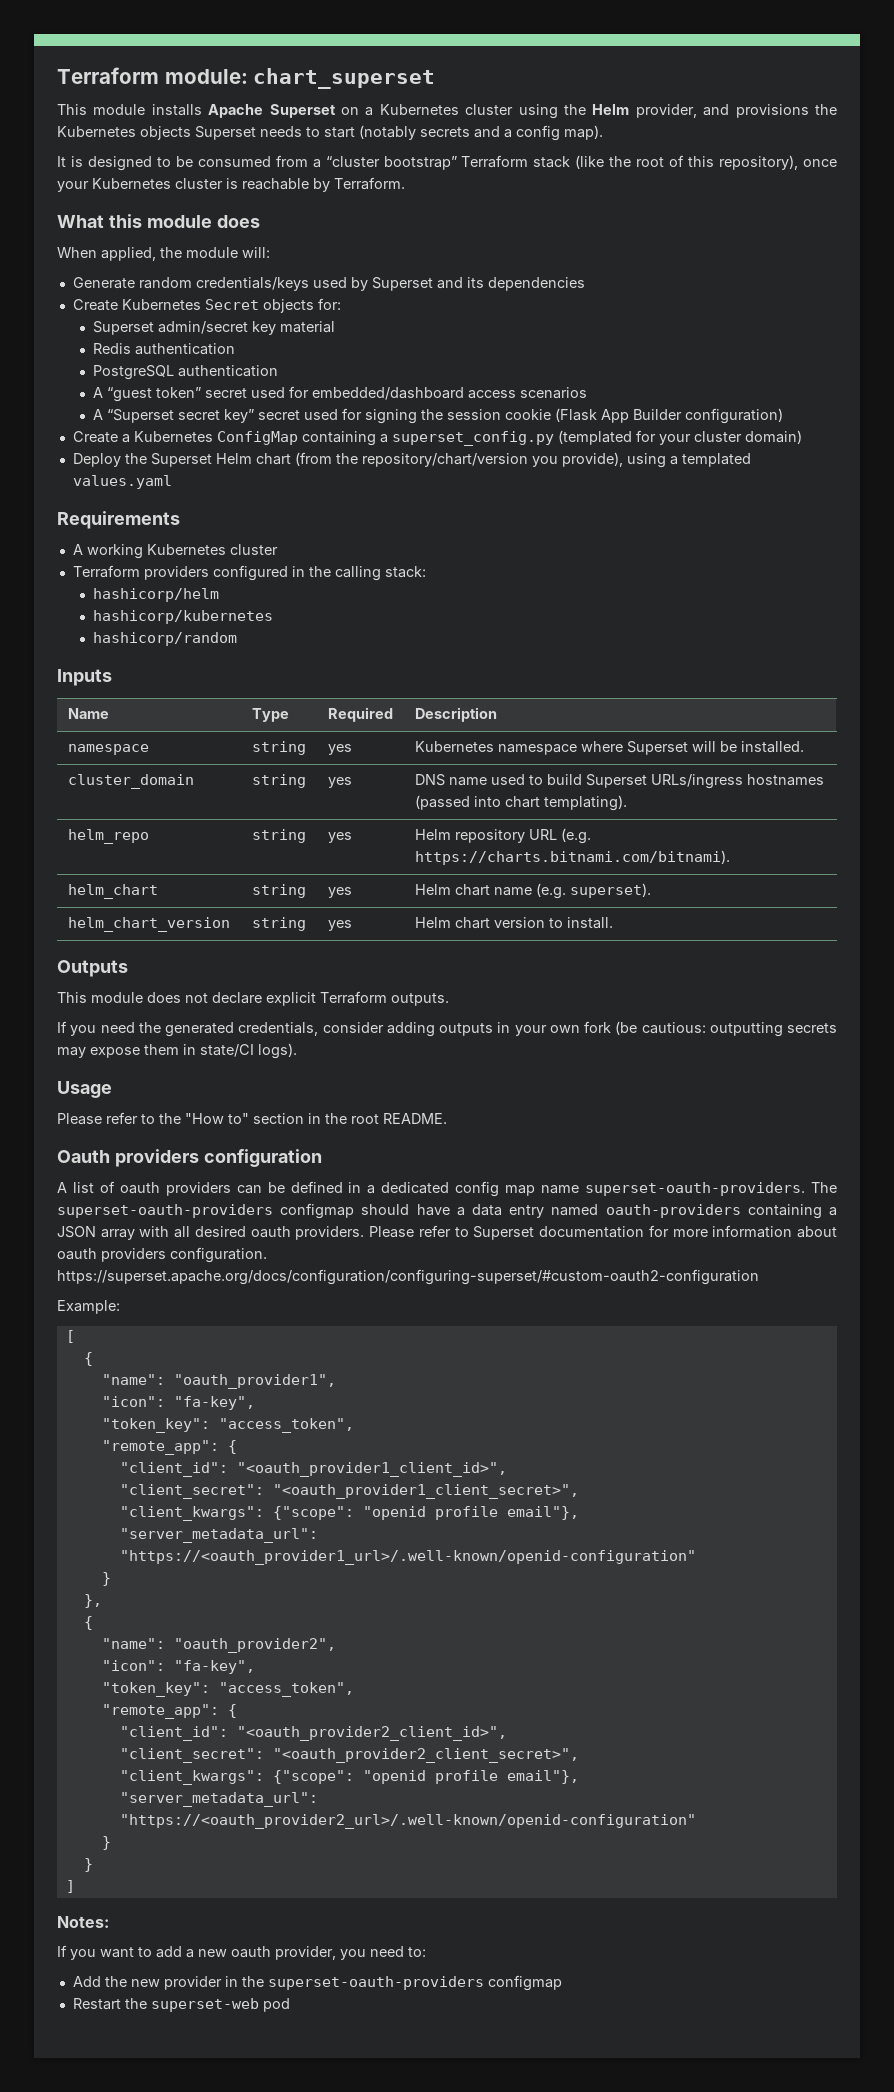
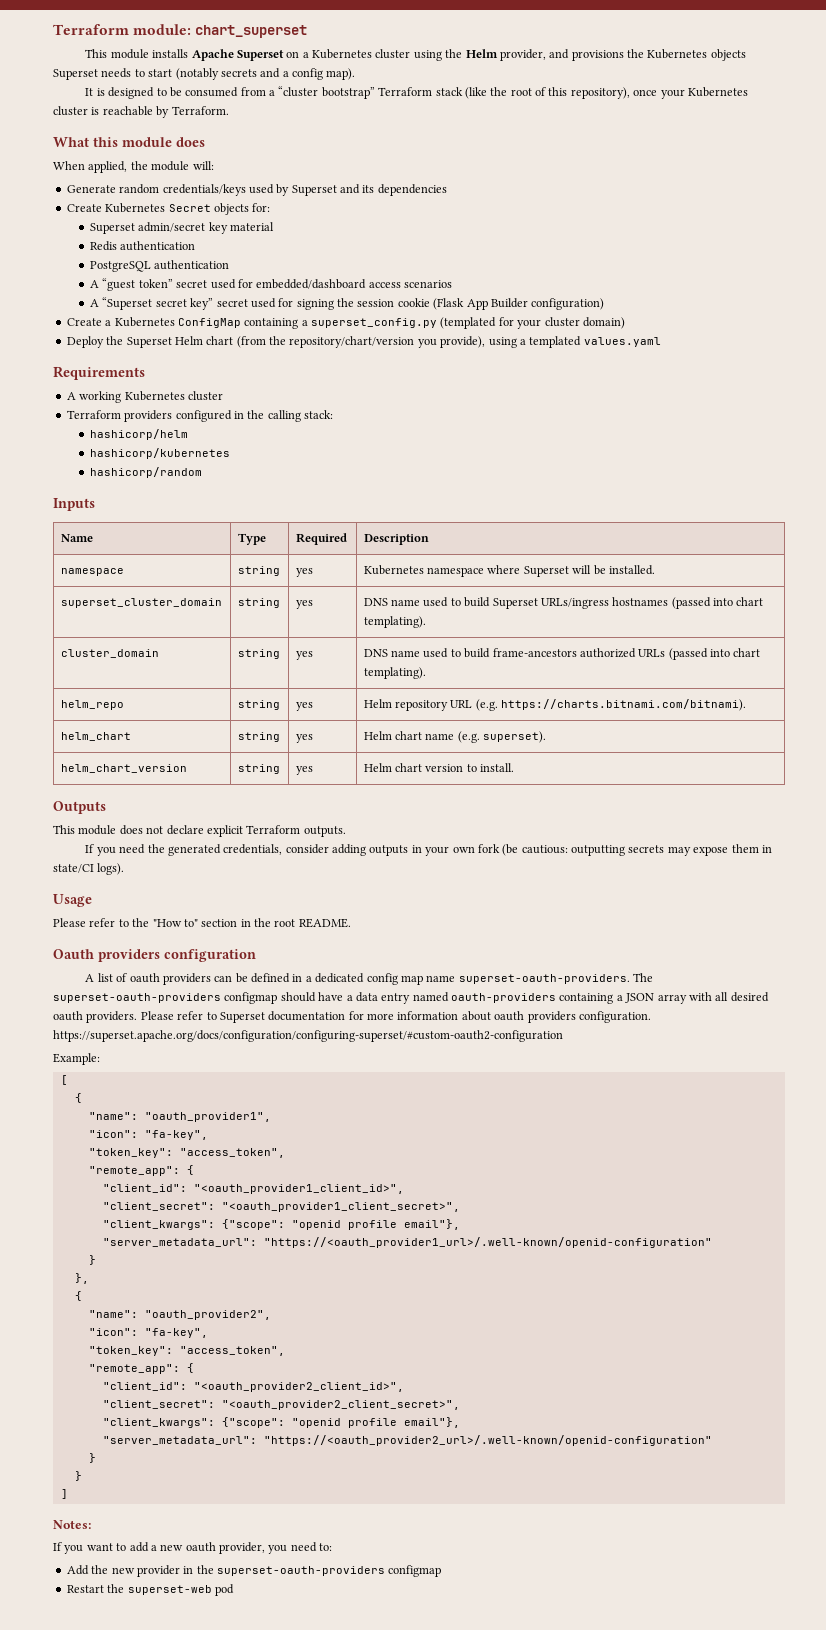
- cluster_domain | string | yes | DNS name used to build Superset URLs/ingress hostnames (passed into chart templating).
+ superset_cluster_domain | string | yes | DNS name used to build Superset URLs/ingress hostnames (passed into chart templating).
+ cluster_domain | string | yes | DNS name used to build frame-ancestors authorized URLs (passed into chart templating).

